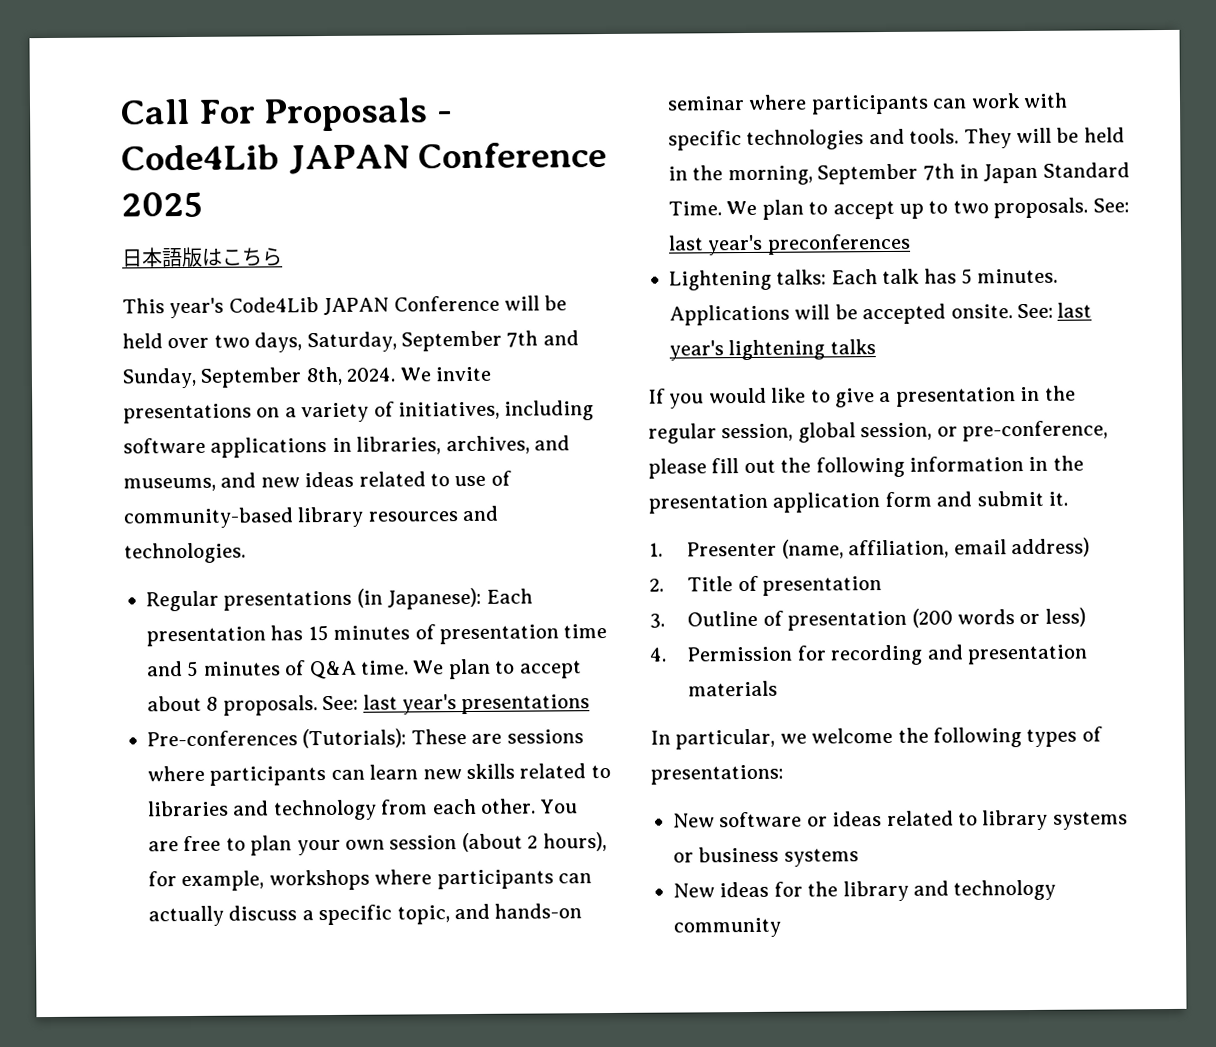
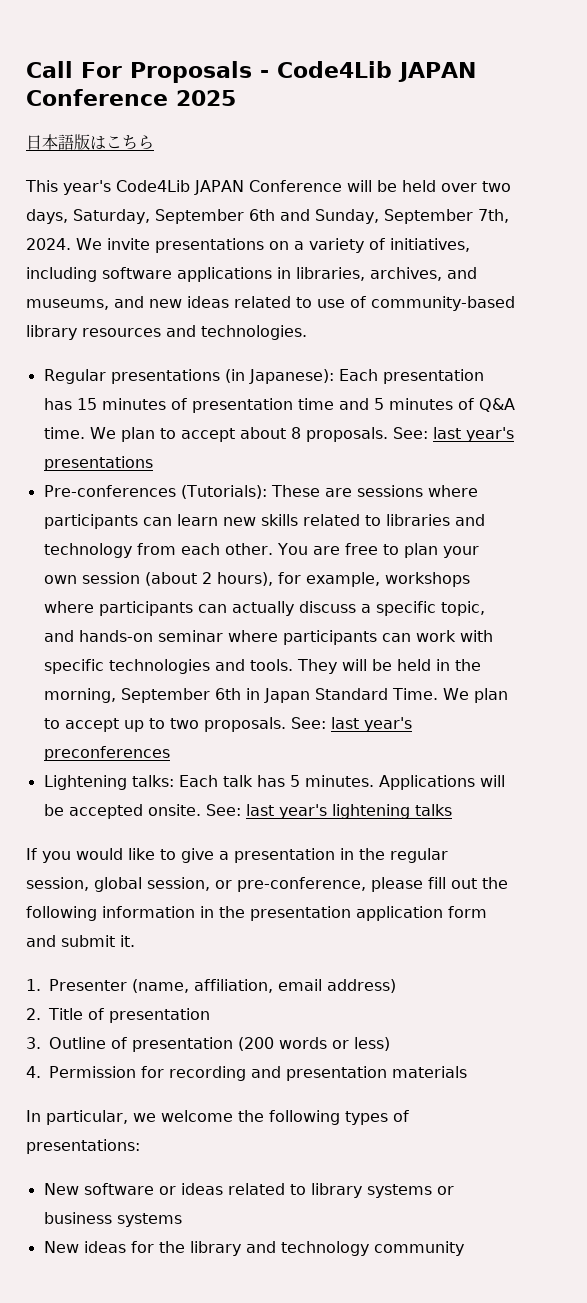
- This year's Code4Lib JAPAN Conference will be held over two days, Saturday, September 7th and Sunday, September 8th, 2024.
+ This year's Code4Lib JAPAN Conference will be held over two days, Saturday, September 6th and Sunday, September 7th, 2024.
- They will be held in the morning, September 7th in Japan Standard Time.
+ They will be held in the morning, September 6th in Japan Standard Time.

